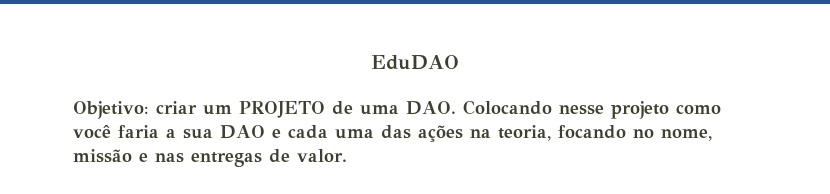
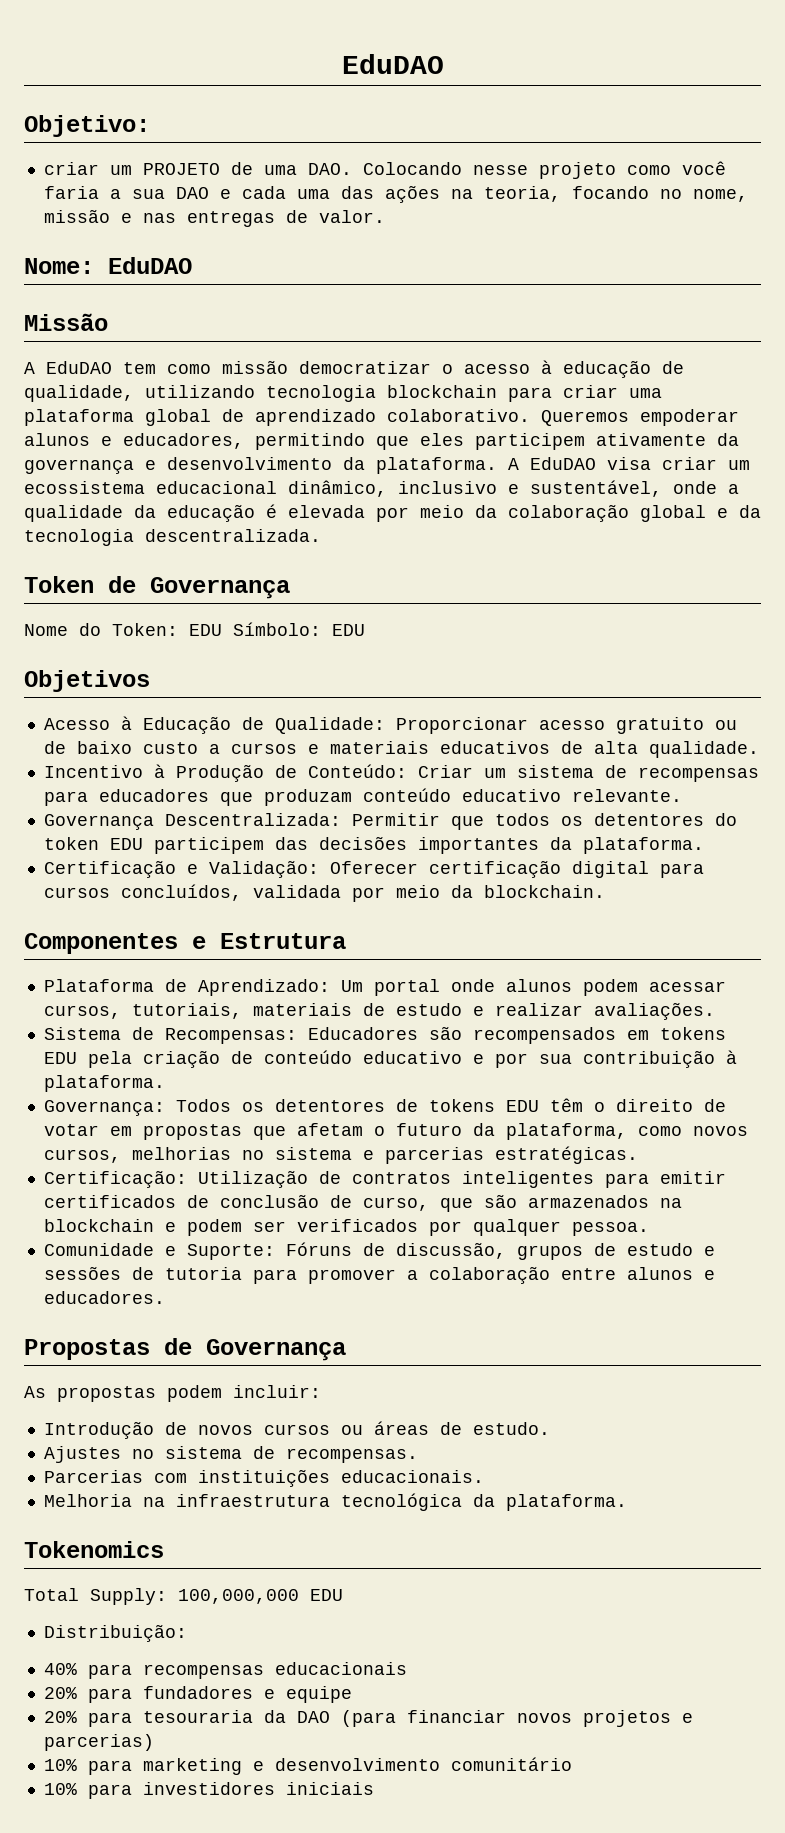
- Objetivo: criar um PROJETO de uma DAO. Colocando nesse projeto como você faria a sua DAO e cada uma das ações na teoria, focando no nome, missão e nas entregas de valor.
+ Objetivo:
+ criar um PROJETO de uma DAO. Colocando nesse projeto como você faria a sua DAO e cada uma das ações na teoria, focando no nome, missão e nas entregas de valor.
+ Nome: EduDAO
+ Missão
+ A EduDAO tem como missão democratizar o acesso à educação de qualidade, utilizando tecnologia blockchain para criar uma plataforma global de aprendizado colaborativo. Queremos empoderar alunos e educadores, permitindo que eles participem ativamente da governança e desenvolvimento da plataforma. A EduDAO visa criar um ecossistema educacional dinâmico, inclusivo e sustentável, onde a qualidade da educação é elevada por meio da colaboração global e da tecnologia descentralizada.
+ Token de Governança
+ Nome do Token: EDU Símbolo: EDU
+ Objetivos
+ Acesso à Educação de Qualidade: Proporcionar acesso gratuito ou de baixo custo a cursos e materiais educativos de alta qualidade.
+ Incentivo à Produção de Conteúdo: Criar um sistema de recompensas para educadores que produzam conteúdo educativo relevante.
+ Governança Descentralizada: Permitir que todos os detentores do token EDU participem das decisões importantes da plataforma.
+ Certificação e Validação: Oferecer certificação digital para cursos concluídos, validada por meio da blockchain.
+ Componentes e Estrutura
+ Plataforma de Aprendizado: Um portal onde alunos podem acessar cursos, tutoriais, materiais de estudo e realizar avaliações.
+ Sistema de Recompensas: Educadores são recompensados em tokens EDU pela criação de conteúdo educativo e por sua contribuição à plataforma.
+ Governança: Todos os detentores de tokens EDU têm o direito de votar em propostas que afetam o futuro da plataforma, como novos cursos, melhorias no sistema e parcerias estratégicas.
+ Certificação: Utilização de contratos inteligentes para emitir certificados de conclusão de curso, que são armazenados na blockchain e podem ser verificados por qualquer pessoa.
+ Comunidade e Suporte: Fóruns de discussão, grupos de estudo e sessões de tutoria para promover a colaboração entre alunos e educadores.
+ Propostas de Governança
+ As propostas podem incluir:
+ Introdução de novos cursos ou áreas de estudo.
+ Ajustes no sistema de recompensas.
+ Parcerias com instituições educacionais.
+ Melhoria na infraestrutura tecnológica da plataforma.
+ Tokenomics
+ Total Supply: 100,000,000 EDU
+ Distribuição:
+ 40% para recompensas educacionais
+ 20% para fundadores e equipe
+ 20% para tesouraria da DAO (para financiar novos projetos e parcerias)
+ 10% para marketing e desenvolvimento comunitário
+ 10% para investidores iniciais

